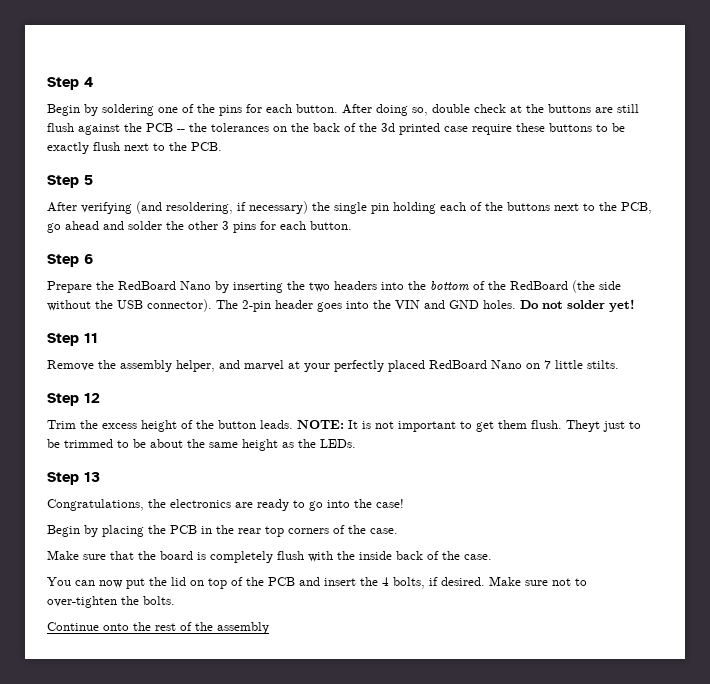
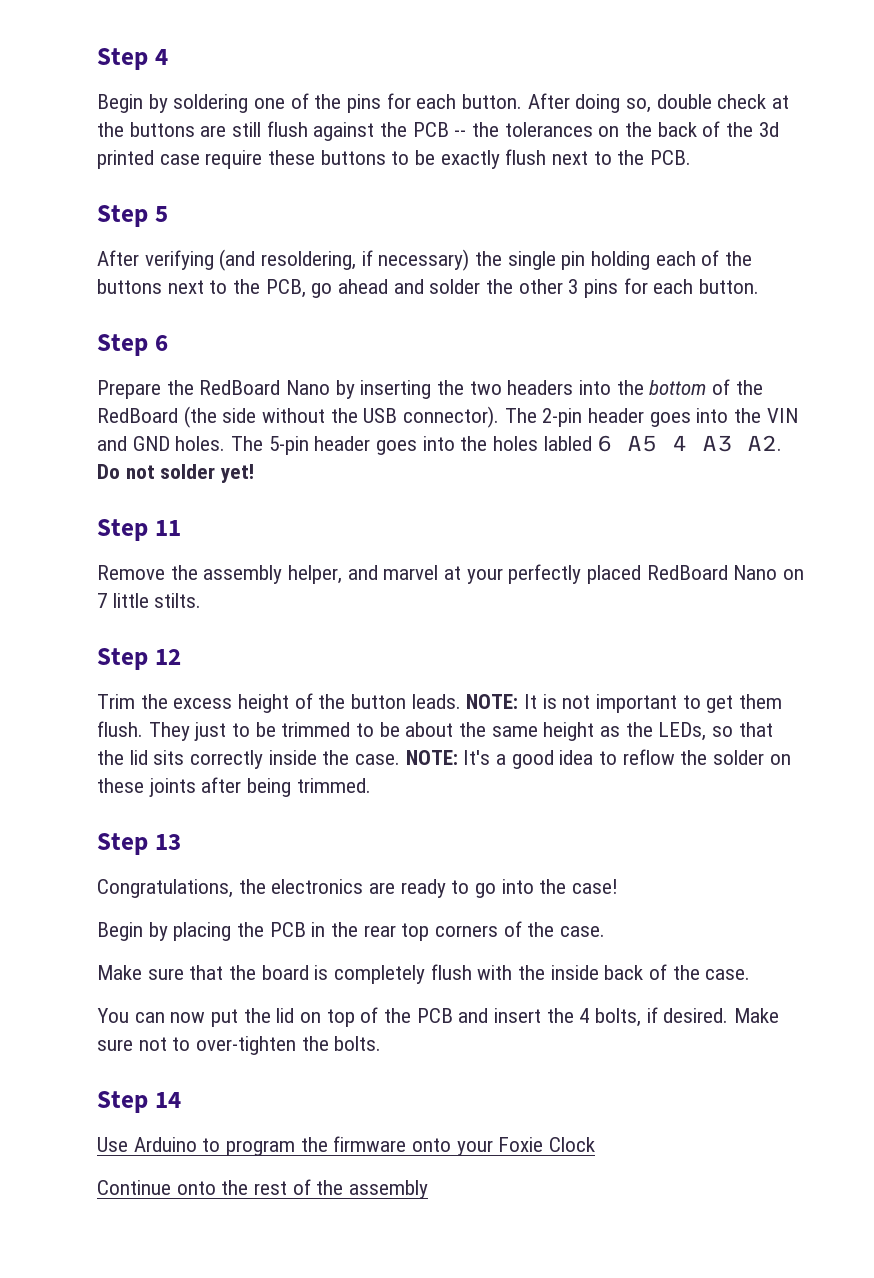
- Do not solder yet!
+ The 5-pin header goes into the holes labled 6 A5 4 A3 A2. Do not solder yet!
- Theyt just to be trimmed to be about the same height as the LEDs.
+ They just to be trimmed to be about the same height as the LEDs, so that the lid sits correctly inside the case. NOTE: It's a good idea to reflow the solder on these joints after being trimmed.
+ Step 14
+ Use Arduino to program the firmware onto your Foxie Clock

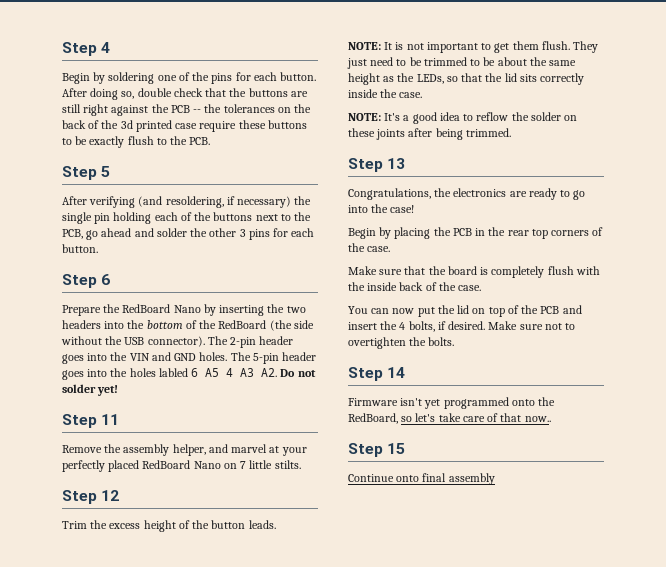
- After doing so, double check at the buttons are still flush against the PCB -- the tolerances on the back of the 3d printed case require these buttons to be exactly flush next to the PCB.
+ After doing so, double check that the buttons are still right against the PCB -- the tolerances on the back of the 3d printed case require these buttons to be exactly flush to the PCB.
- Trim the excess height of the button leads. NOTE: It is not important to get them flush.
+ Trim the excess height of the button leads.
+ NOTE: It is not important to get them flush.
- They just to be trimmed to be about the same height as the LEDs, so that the lid sits correctly inside the case. NOTE: It's a good idea to reflow the solder on these joints after being trimmed.
+ They just need to be trimmed to be about the same height as the LEDs, so that the lid sits correctly inside the case.
+ NOTE: It's a good idea to reflow the solder on these joints after being trimmed.
- Make sure not to over-tighten the bolts.
+ Make sure not to overtighten the bolts.
- Use Arduino to program the firmware onto your Foxie Clock
- Continue onto the rest of the assembly
+ Firmware isn't yet programmed onto the RedBoard, so let's take care of that now..
+ Step 15
+ Continue onto final assembly

